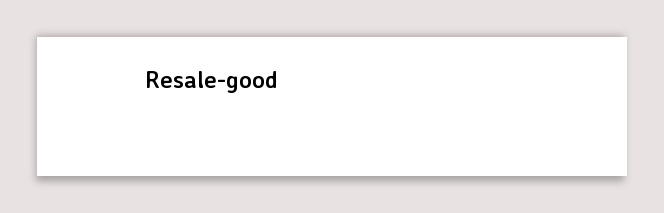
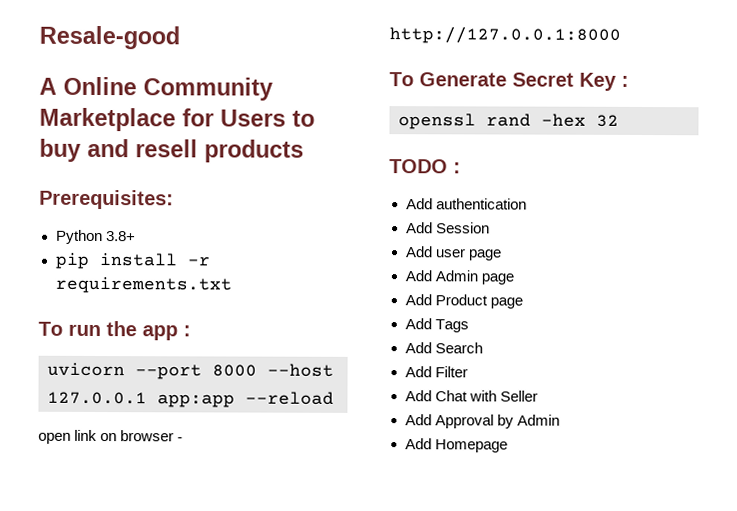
+ A Online Community Marketplace for Users to buy and resell products
+ Prerequisites:
+ Python 3.8+
+ pip install -r requirements.txt
+ To run the app :
+ uvicorn --port 8000 --host 127.0.0.1 app:app --reload
+ open link on browser - http://127.0.0.1:8000
+ To Generate Secret Key :
+ openssl rand -hex 32
+ TODO :
+ Add authentication
+ Add Session
+ Add user page
+ Add Admin page
+ Add Product page
+ Add Tags
+ Add Search
+ Add Filter
+ Add Chat with Seller
+ Add Approval by Admin
+ Add Homepage

